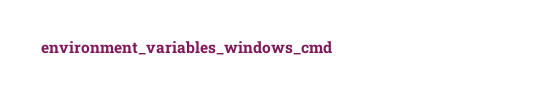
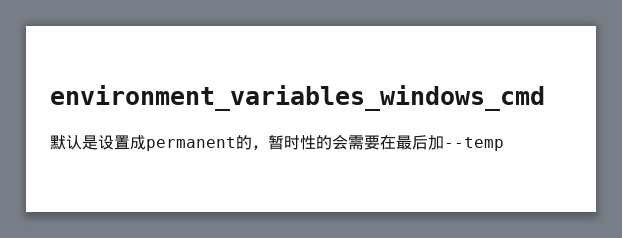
+ 默认是设置成permanent的，暂时性的会需要在最后加--temp

